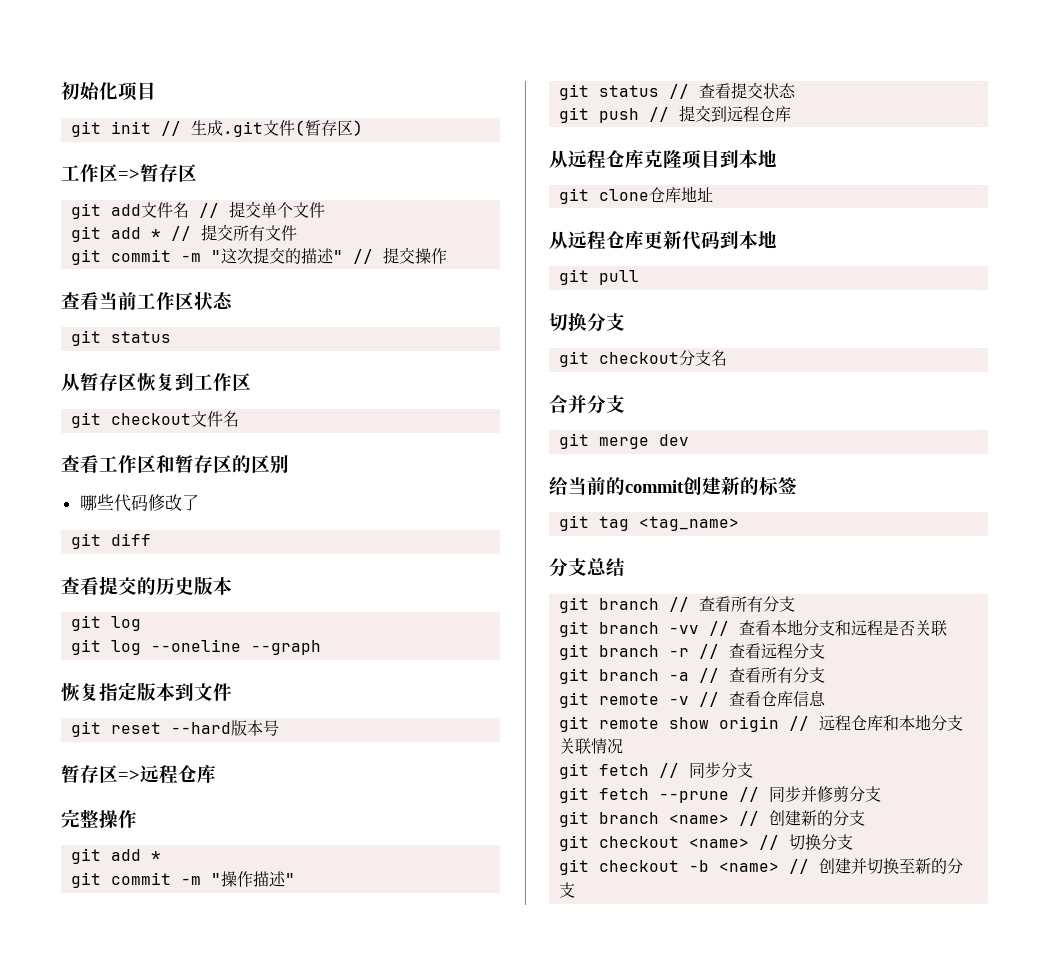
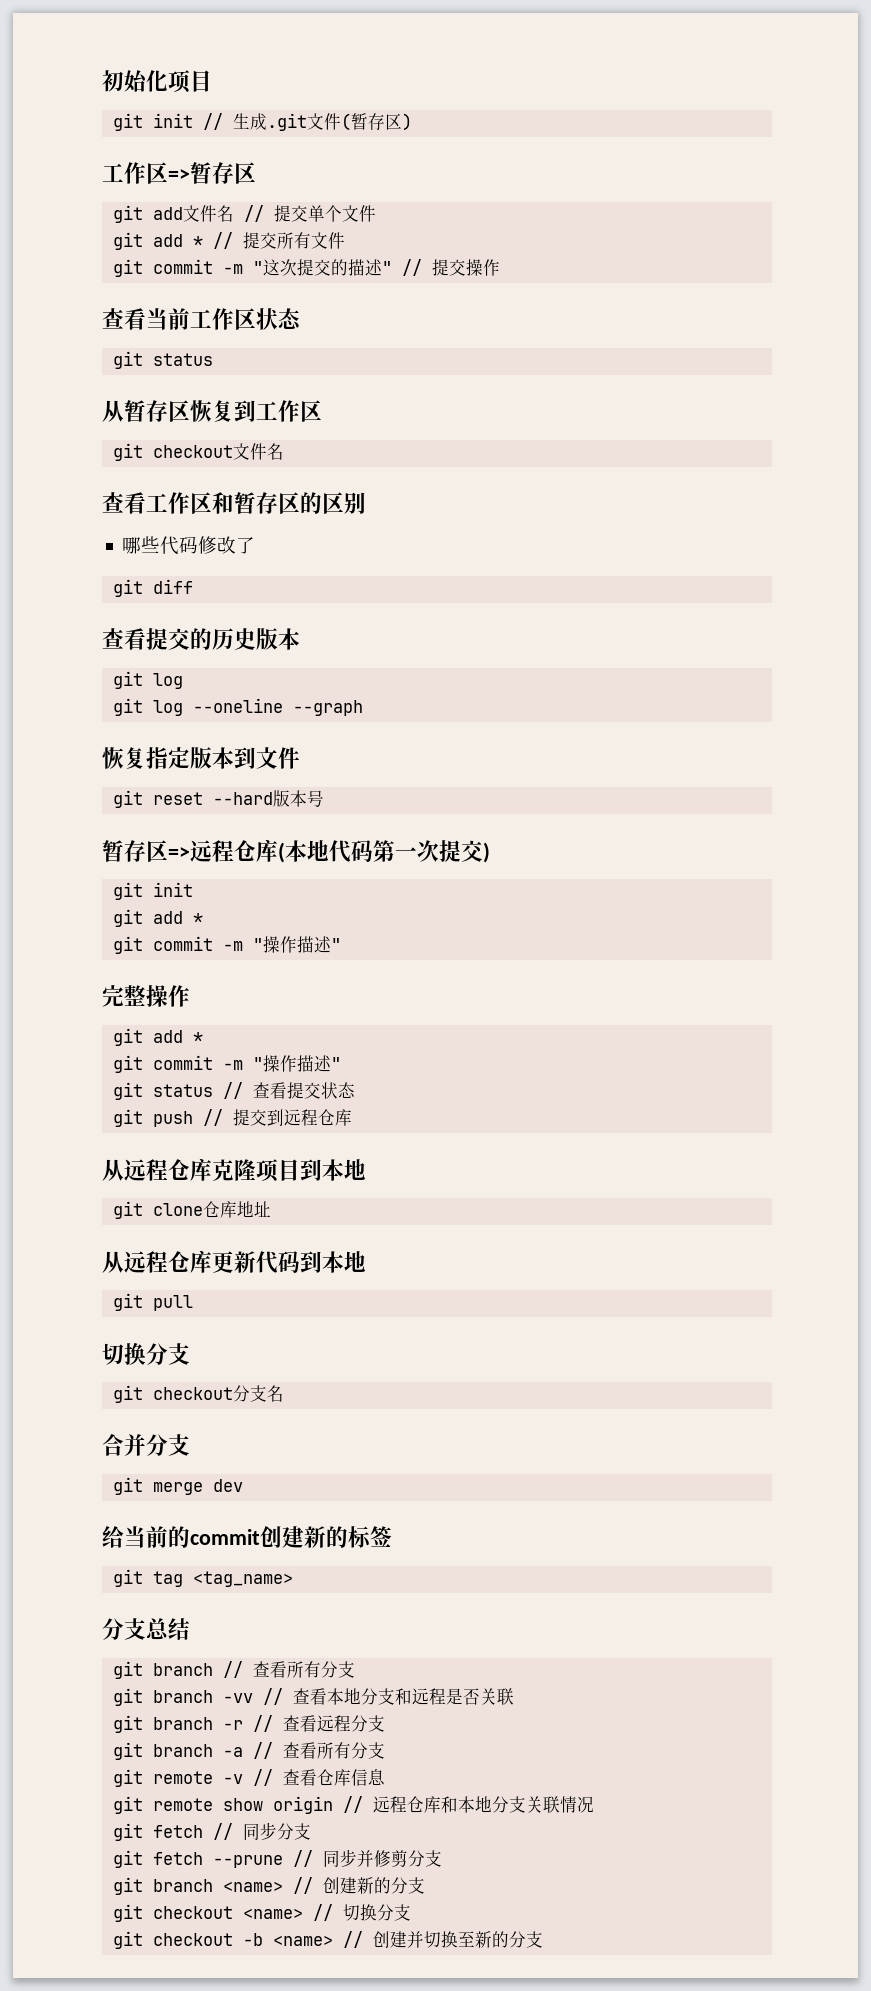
- 暂存区=>远程仓库
+ 暂存区=>远程仓库(本地代码第一次提交)
+ git init
+ git add *
+ git commit -m "操作描述"

